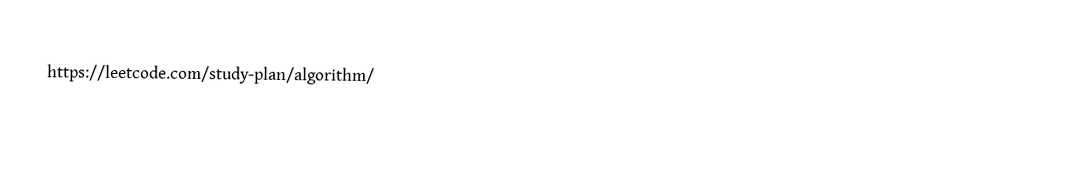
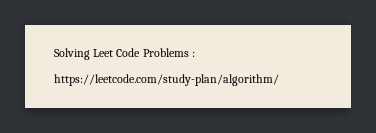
+ Solving Leet Code Problems :

